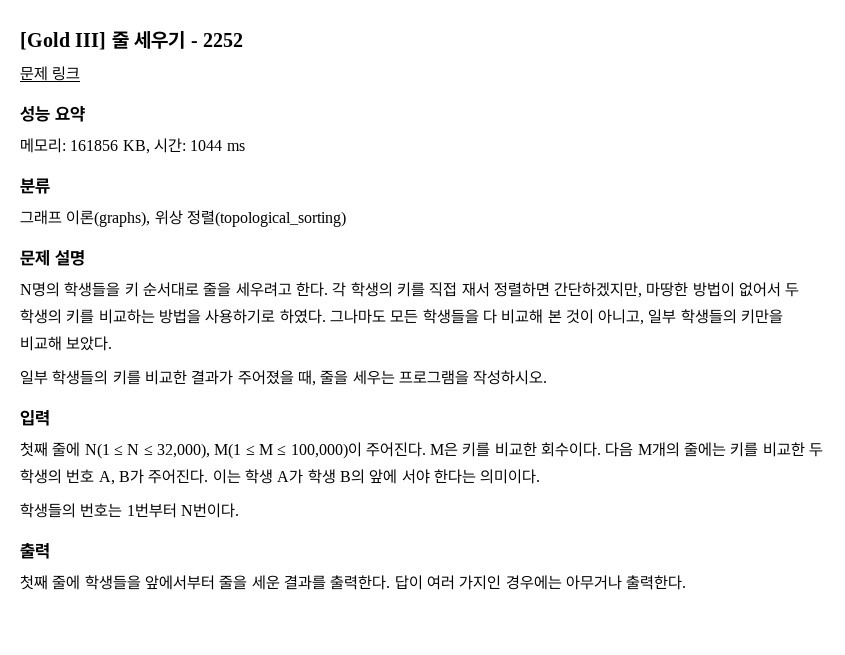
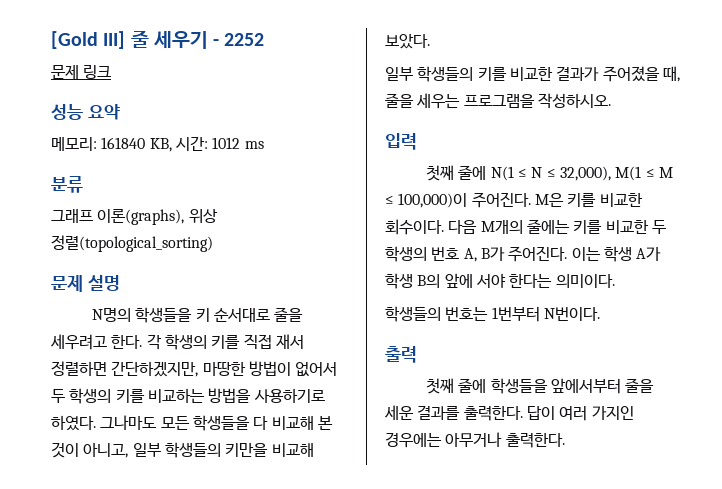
- 메모리: 161856 KB, 시간: 1044 ms
+ 메모리: 161840 KB, 시간: 1012 ms

